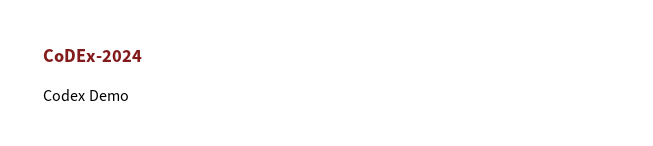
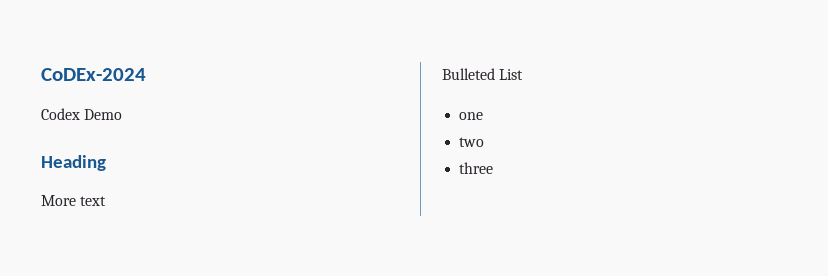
+ Heading
+ More text
+ Bulleted List
+ one
+ two
+ three

